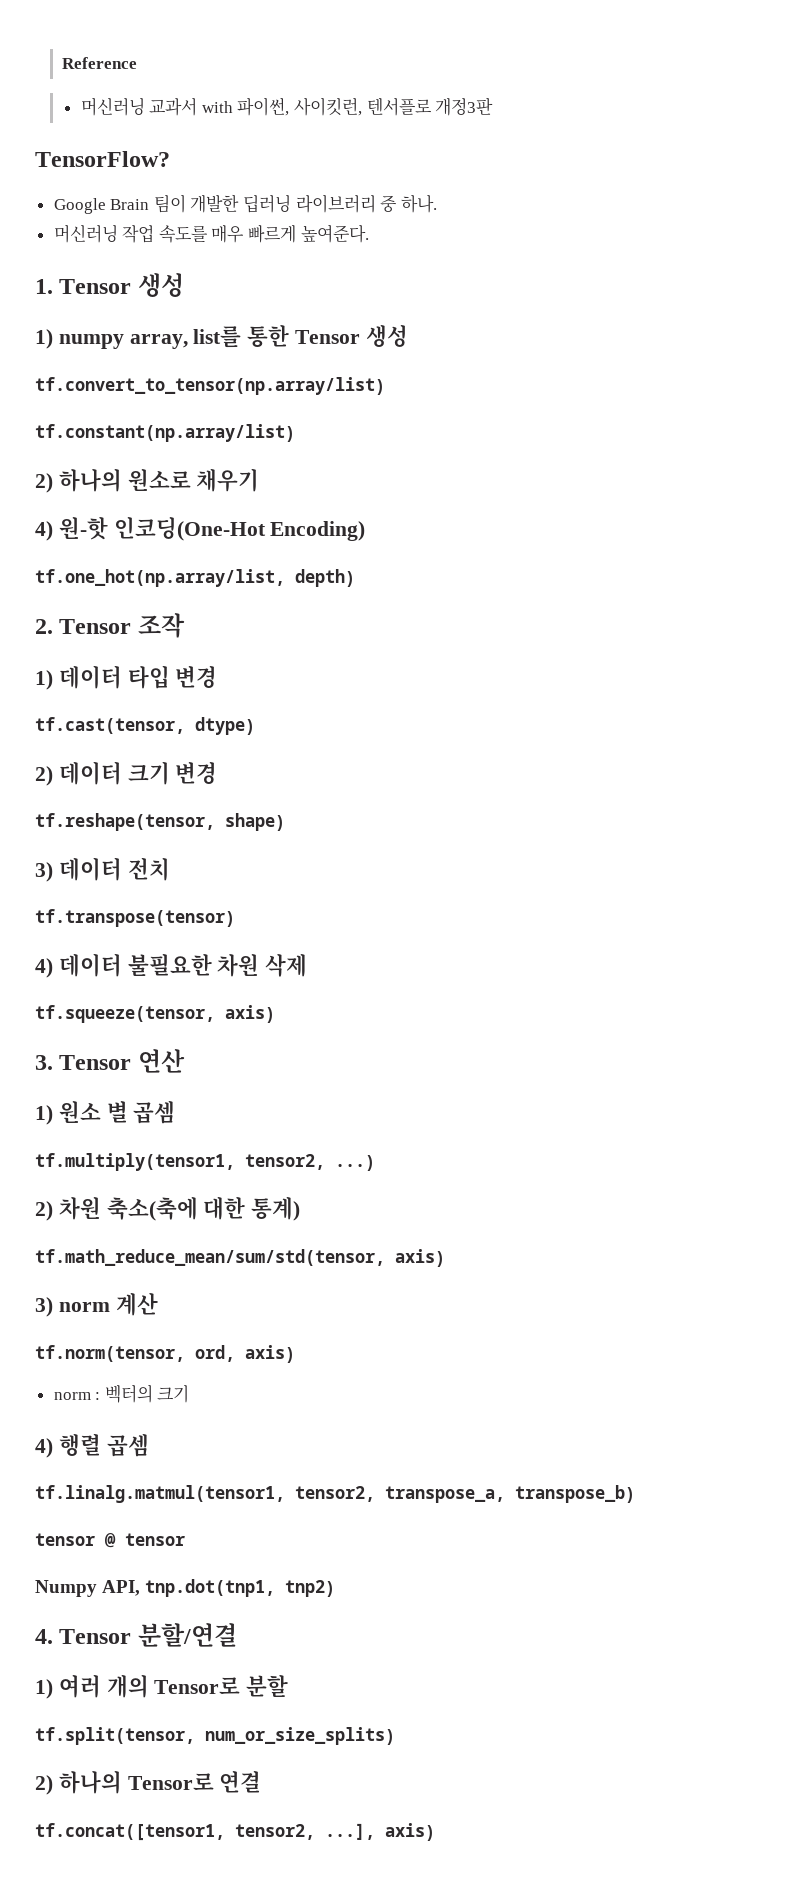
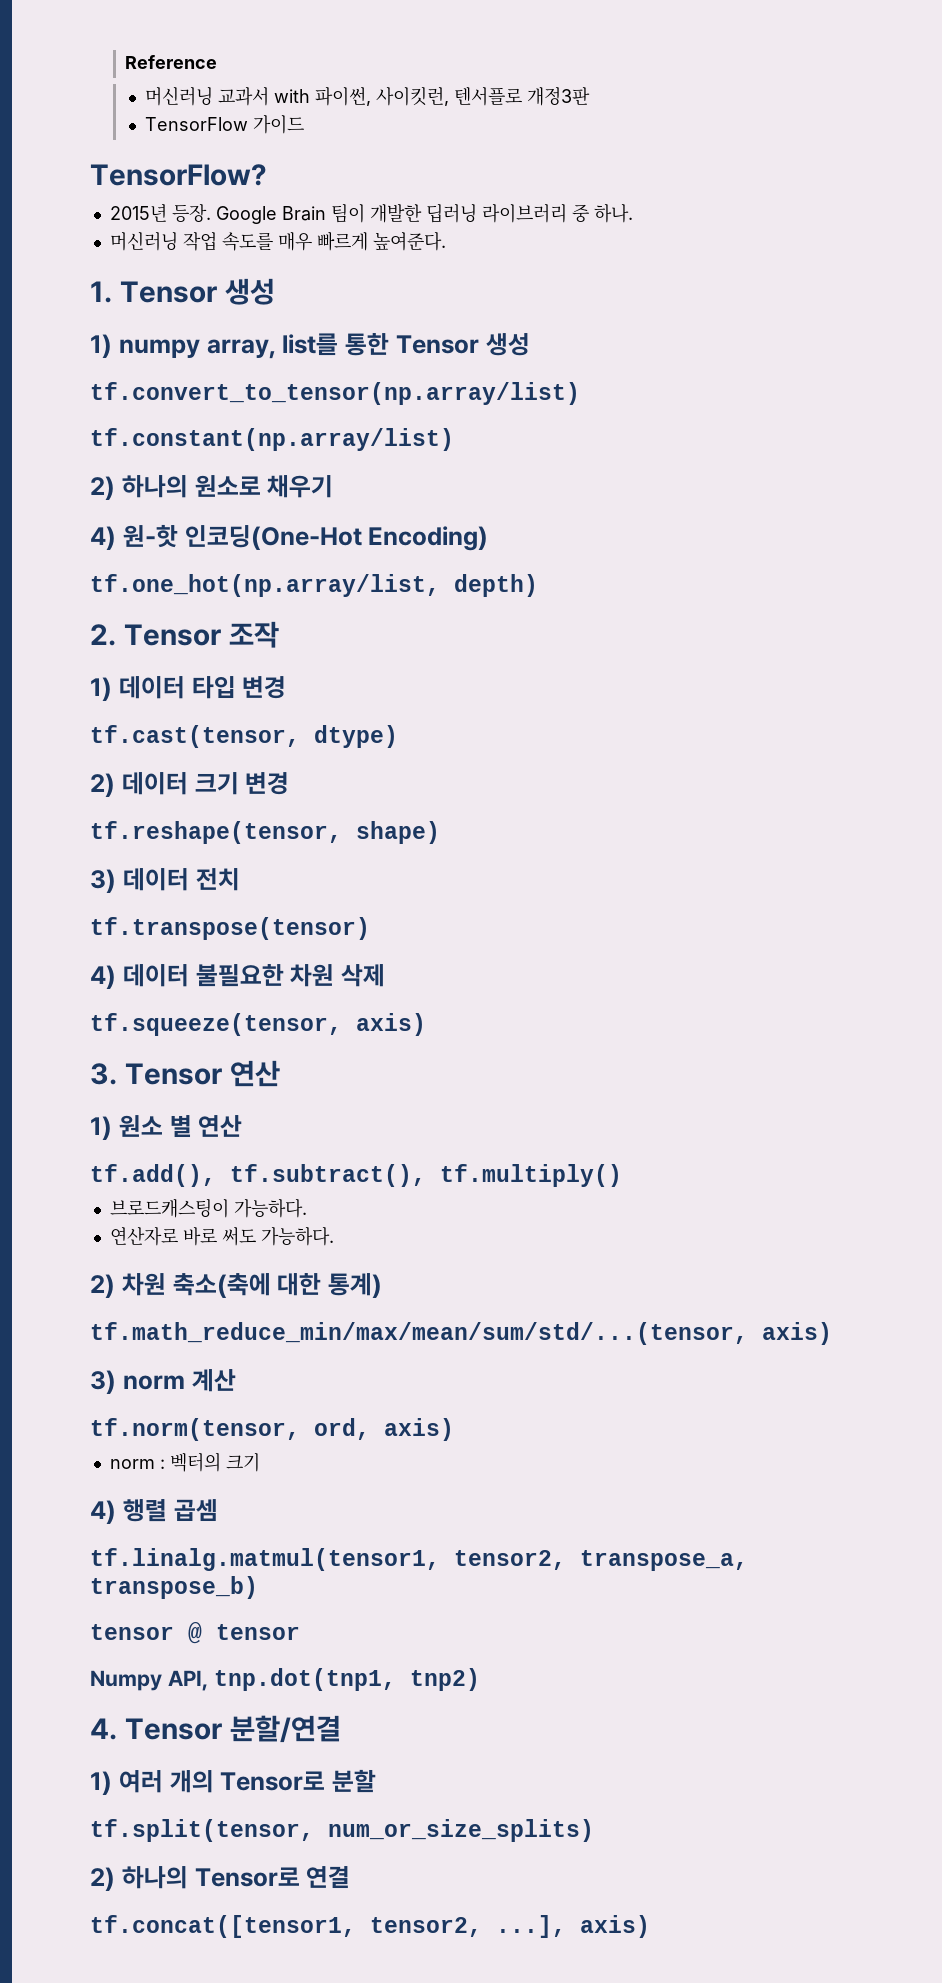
+ TensorFlow 가이드
+ 2015년 등장.
- 1) 원소 별 곱셈
- tf.multiply(tensor1, tensor2, ...)
+ 1) 원소 별 연산
+ tf.add(), tf.subtract(), tf.multiply()
+ 브로드캐스팅이 가능하다.
+ 연산자로 바로 써도 가능하다.
- tf.math_reduce_mean/sum/std(tensor, axis)
+ tf.math_reduce_min/max/mean/sum/std/...(tensor, axis)

